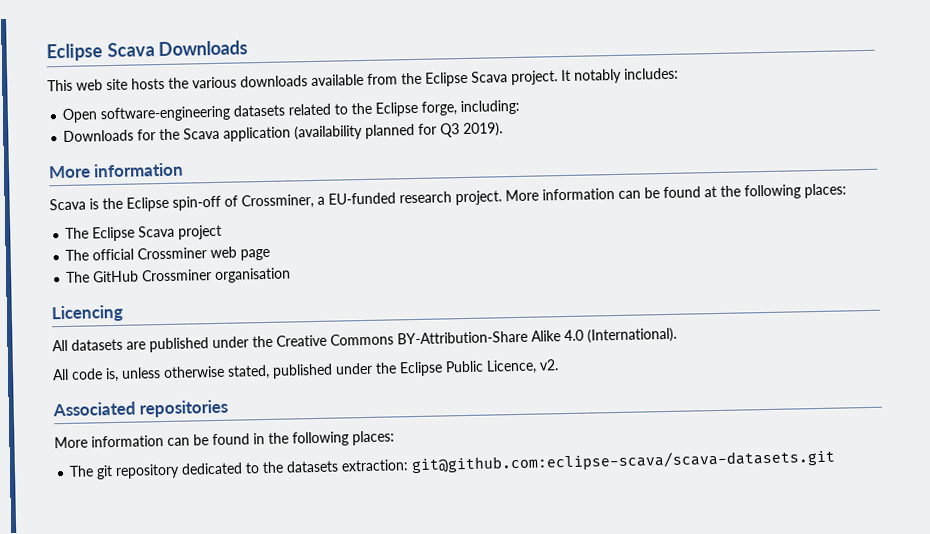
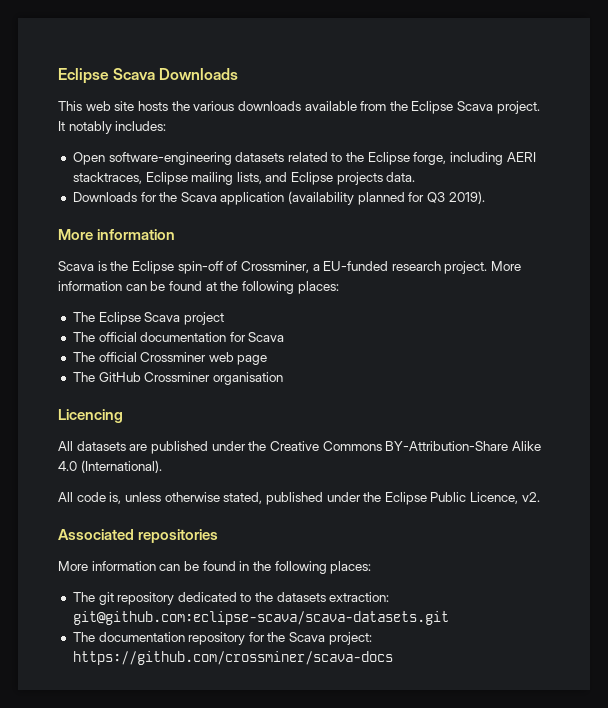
- Open software-engineering datasets related to the Eclipse forge, including:
+ Open software-engineering datasets related to the Eclipse forge, including AERI stacktraces, Eclipse mailing lists, and Eclipse projects data.
+ The official documentation for Scava
+ The documentation repository for the Scava project: https://github.com/crossminer/scava-docs

